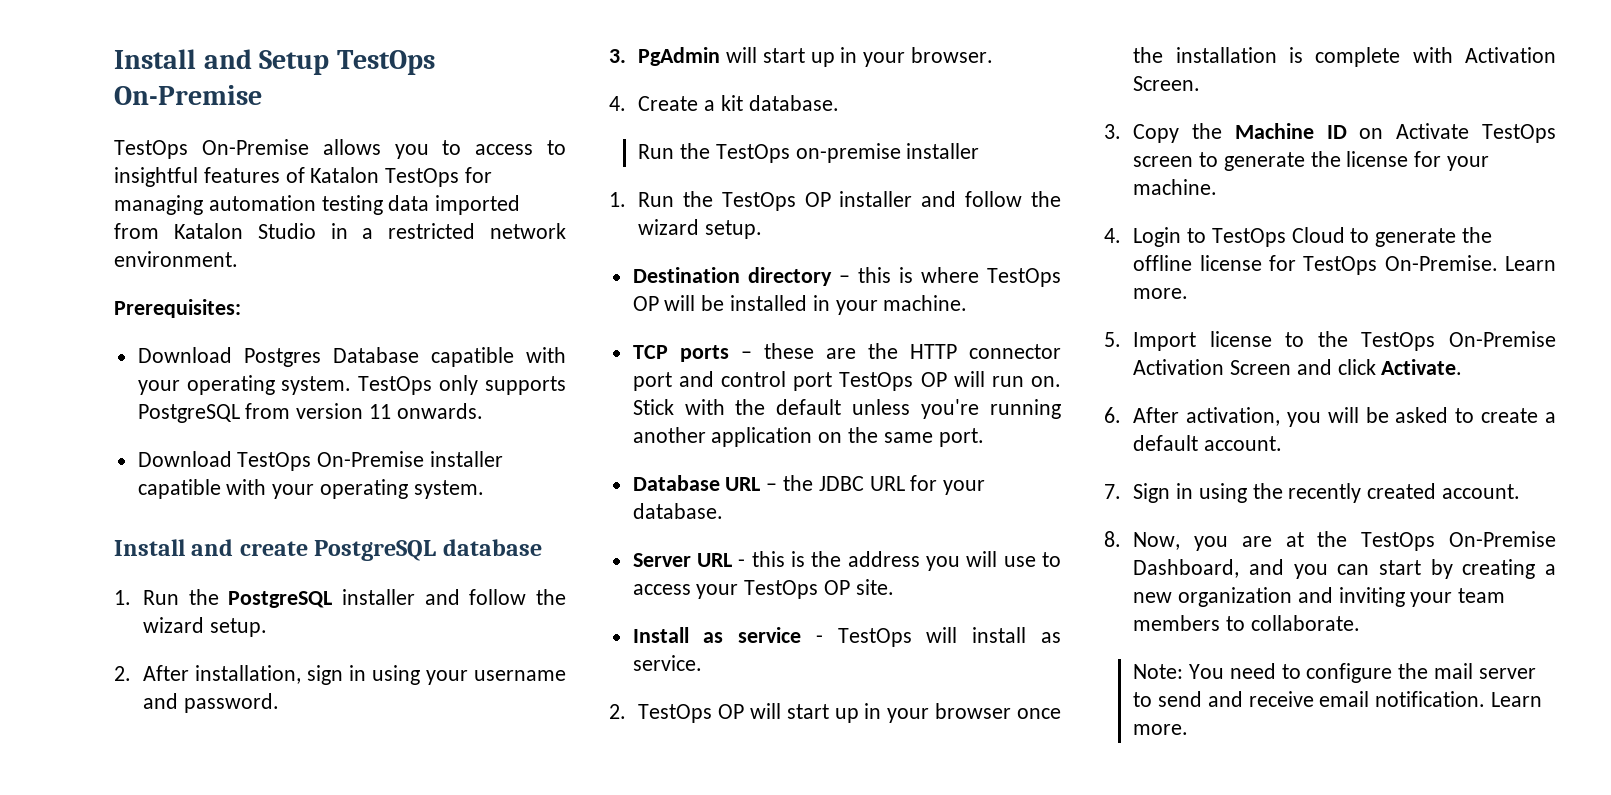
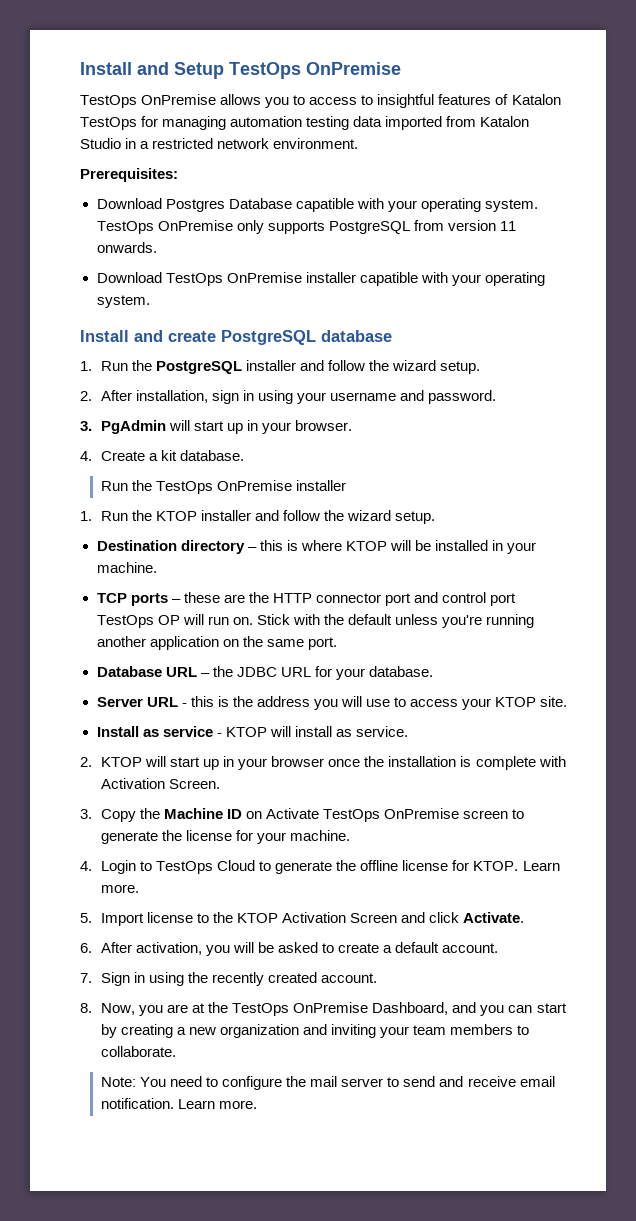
- Install and Setup TestOps On-Premise
- TestOps On-Premise allows you to access to insightful features of Katalon TestOps for managing automation testing data imported from Katalon Studio in a restricted network environment.
+ Install and Setup TestOps OnPremise
+ TestOps OnPremise allows you to access to insightful features of Katalon TestOps for managing automation testing data imported from Katalon Studio in a restricted network environment.
- TestOps only supports PostgreSQL from version 11 onwards.
+ TestOps OnPremise only supports PostgreSQL from version 11 onwards.
- Download TestOps On-Premise installer capatible with your operating system.
+ Download TestOps OnPremise installer capatible with your operating system.
- Run the TestOps on-premise installer
+ Run the TestOps OnPremise installer
- 1. Run the TestOps OP installer and follow the wizard setup.
+ 1. Run the KTOP installer and follow the wizard setup.
- Destination directory – this is where TestOps OP will be installed in your machine.
+ Destination directory – this is where KTOP will be installed in your machine.
- Server URL - this is the address you will use to access your TestOps OP site.
+ Server URL - this is the address you will use to access your KTOP site.
- Install as service - TestOps will install as service.
+ Install as service - KTOP will install as service.
- 2. TestOps OP will start up in your browser once the installation is complete with Activation Screen.
+ 2. KTOP will start up in your browser once the installation is complete with Activation Screen.
- 3. Copy the Machine ID on Activate TestOps screen to generate the license for your machine.
+ 3. Copy the Machine ID on Activate TestOps OnPremise screen to generate the license for your machine.
- 4. Login to TestOps Cloud to generate the offline license for TestOps On-Premise.
+ 4. Login to TestOps Cloud to generate the offline license for KTOP.
- 5. Import license to the TestOps On-Premise Activation Screen and click Activate.
+ 5. Import license to the KTOP Activation Screen and click Activate.
- 8. Now, you are at the TestOps On-Premise Dashboard, and you can start by creating a new organization and inviting your team members to collaborate.
+ 8. Now, you are at the TestOps OnPremise Dashboard, and you can start by creating a new organization and inviting your team members to collaborate.

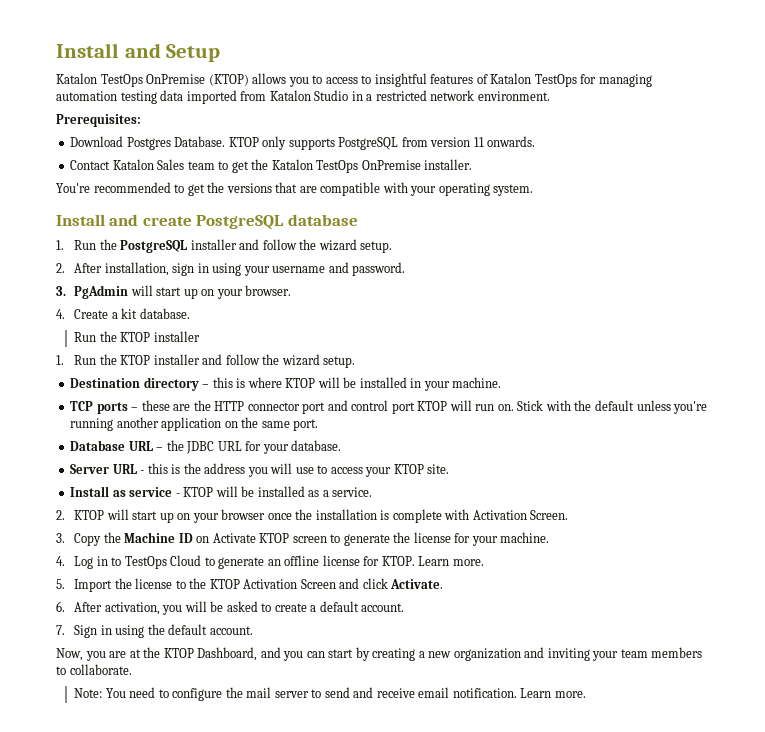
- Install and Setup TestOps OnPremise
- TestOps OnPremise allows you to access to insightful features of Katalon TestOps for managing automation testing data imported from Katalon Studio in a restricted network environment.
+ Install and Setup
+ Katalon TestOps OnPremise (KTOP) allows you to access to insightful features of Katalon TestOps for managing automation testing data imported from Katalon Studio in a restricted network environment.
- Download Postgres Database capatible with your operating system. TestOps OnPremise only supports PostgreSQL from version 11 onwards.
+ Download Postgres Database. KTOP only supports PostgreSQL from version 11 onwards.
- Download TestOps OnPremise installer capatible with your operating system.
+ Contact Katalon Sales team to get the Katalon TestOps OnPremise installer.
+ You're recommended to get the versions that are compatible with your operating system.
- 3. PgAdmin will start up in your browser.
+ 3. PgAdmin will start up on your browser.
  4. Create a kit database.
- Run the TestOps OnPremise installer
+ Run the KTOP installer
- TCP ports – these are the HTTP connector port and control port TestOps OP will run on.
+ TCP ports – these are the HTTP connector port and control port KTOP will run on.
- Install as service - KTOP will install as service.
+ Install as service - KTOP will be installed as a service.
- 2. KTOP will start up in your browser once the installation is complete with Activation Screen.
+ 2. KTOP will start up on your browser once the installation is complete with Activation Screen.
- 3. Copy the Machine ID on Activate TestOps OnPremise screen to generate the license for your machine.
+ 3. Copy the Machine ID on Activate KTOP screen to generate the license for your machine.
- 4. Login to TestOps Cloud to generate the offline license for KTOP.
+ 4. Log in to TestOps Cloud to generate an offline license for KTOP.
- 5. Import license to the KTOP Activation Screen and click Activate.
+ 5. Import the license to the KTOP Activation Screen and click Activate.
- 7. Sign in using the recently created account.
- 8. Now, you are at the TestOps OnPremise Dashboard, and you can start by creating a new organization and inviting your team members to collaborate.
+ 7. Sign in using the default account.
+ Now, you are at the KTOP Dashboard, and you can start by creating a new organization and inviting your team members to collaborate.

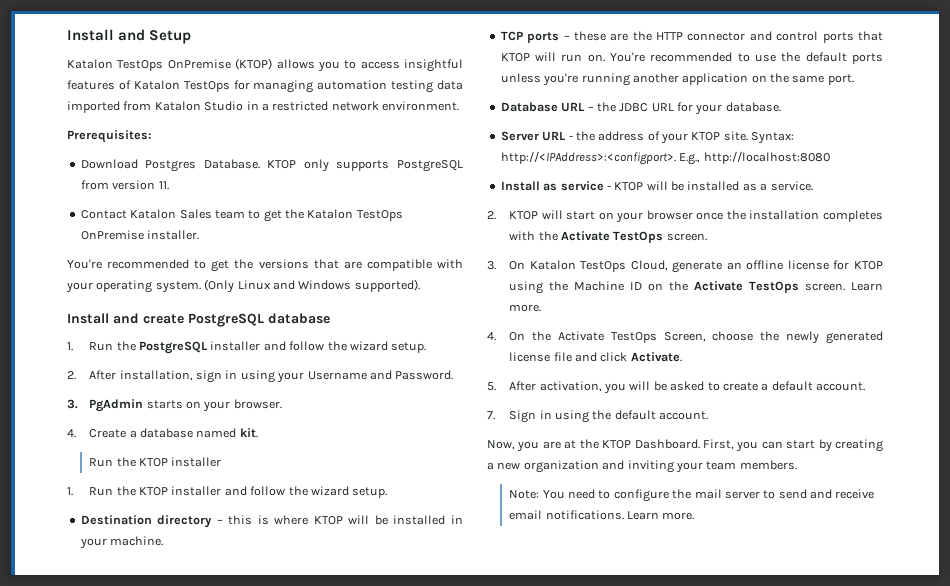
- Katalon TestOps OnPremise (KTOP) allows you to access to insightful features of Katalon TestOps for managing automation testing data imported from Katalon Studio in a restricted network environment.
+ Katalon TestOps OnPremise (KTOP) allows you to access insightful features of Katalon TestOps for managing automation testing data imported from Katalon Studio in a restricted network environment.
- KTOP only supports PostgreSQL from version 11 onwards.
+ KTOP only supports PostgreSQL from version 11.
+ (Only Linux and Windows supported).
- 2. After installation, sign in using your username and password.
+ 2. After installation, sign in using your Username and Password.
- 3. PgAdmin will start up on your browser.
+ 3. PgAdmin starts on your browser.
- 4. Create a kit database.
+ 4. Create a database named kit.
- TCP ports – these are the HTTP connector port and control port KTOP will run on.
+ TCP ports – these are the HTTP connector and control ports that KTOP will run on.
- Stick with the default unless you're running another application on the same port.
+ You're recommended to use the default ports unless you're running another application on the same port.
- Server URL - this is the address you will use to access your KTOP site.
+ Server URL - the address of your KTOP site. Syntax: http://<IPAddress>:<configport>. E.g., http://localhost:8080
- 2. KTOP will start up on your browser once the installation is complete with Activation Screen.
- 3. Copy the Machine ID on Activate KTOP screen to generate the license for your machine.
- 4. Log in to TestOps Cloud to generate an offline license for KTOP. Learn more.
- 5. Import the license to the KTOP Activation Screen and click Activate.
+ 2. KTOP will start on your browser once the installation completes with the Activate TestOps screen.
+ 3. On Katalon TestOps Cloud, generate an offline license for KTOP using the Machine ID on the Activate TestOps screen. Learn more.
+ 4. On the Activate TestOps Screen, choose the newly generated license file and click Activate.
- 6. After activation, you will be asked to create a default account.
+ 5. After activation, you will be asked to create a default account.
- Now, you are at the KTOP Dashboard, and you can start by creating a new organization and inviting your team members to collaborate.
+ Now, you are at the KTOP Dashboard. First, you can start by creating a new organization and inviting your team members.
- Note: You need to configure the mail server to send and receive email notification.
+ Note: You need to configure the mail server to send and receive email notifications.

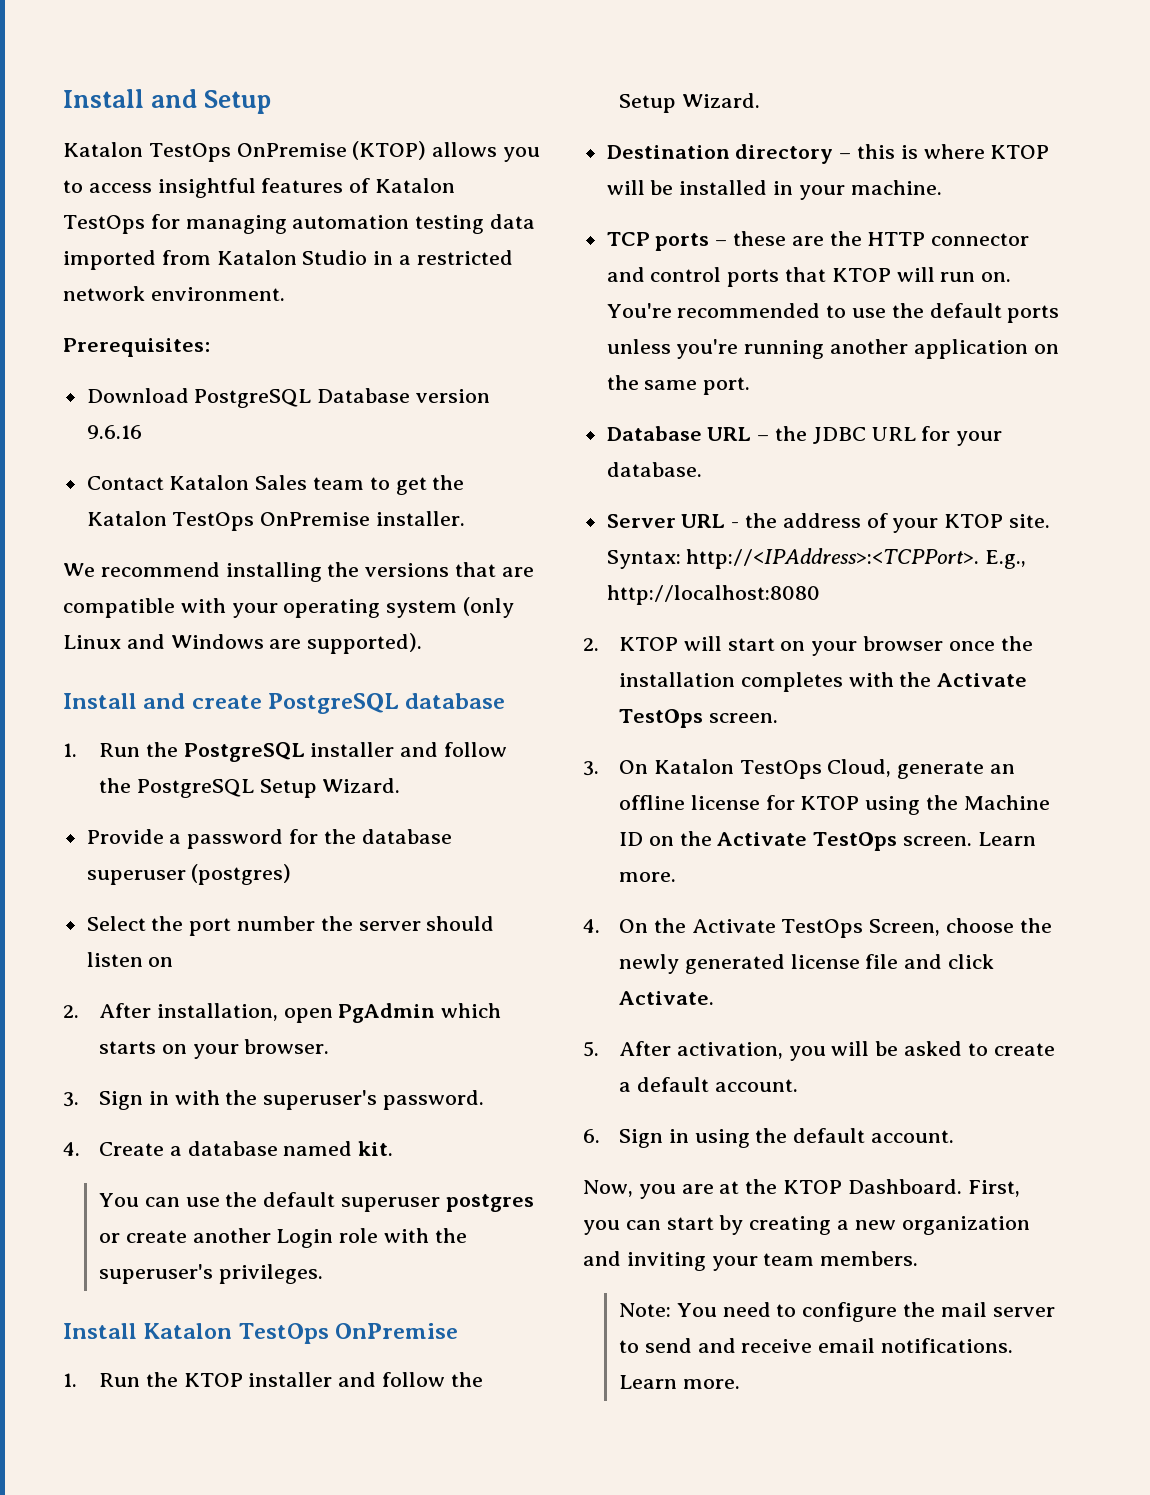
- Download Postgres Database. KTOP only supports PostgreSQL from version 11.
+ Download PostgreSQL Database version 9.6.16
- You're recommended to get the versions that are compatible with your operating system. (Only Linux and Windows supported).
+ We recommend installing the versions that are compatible with your operating system (only Linux and Windows are supported).
- 1. Run the PostgreSQL installer and follow the wizard setup.
- 2. After installation, sign in using your Username and Password.
- 3. PgAdmin starts on your browser.
+ 1. Run the PostgreSQL installer and follow the PostgreSQL Setup Wizard.
+ Provide a password for the database superuser (postgres)
+ Select the port number the server should listen on
+ 2. After installation, open PgAdmin which starts on your browser.
+ 3. Sign in with the superuser's password.
  4. Create a database named kit.
- Run the KTOP installer
+ You can use the default superuser postgres or create another Login role with the superuser's privileges.
+ Install Katalon TestOps OnPremise
- 1. Run the KTOP installer and follow the wizard setup.
+ 1. Run the KTOP installer and follow the Setup Wizard.
- Syntax: http://<IPAddress>:<configport>.
+ Syntax: http://<IPAddress>:<TCPPort>.
- Install as service - KTOP will be installed as a service.
- 7. Sign in using the default account.
+ 6. Sign in using the default account.

